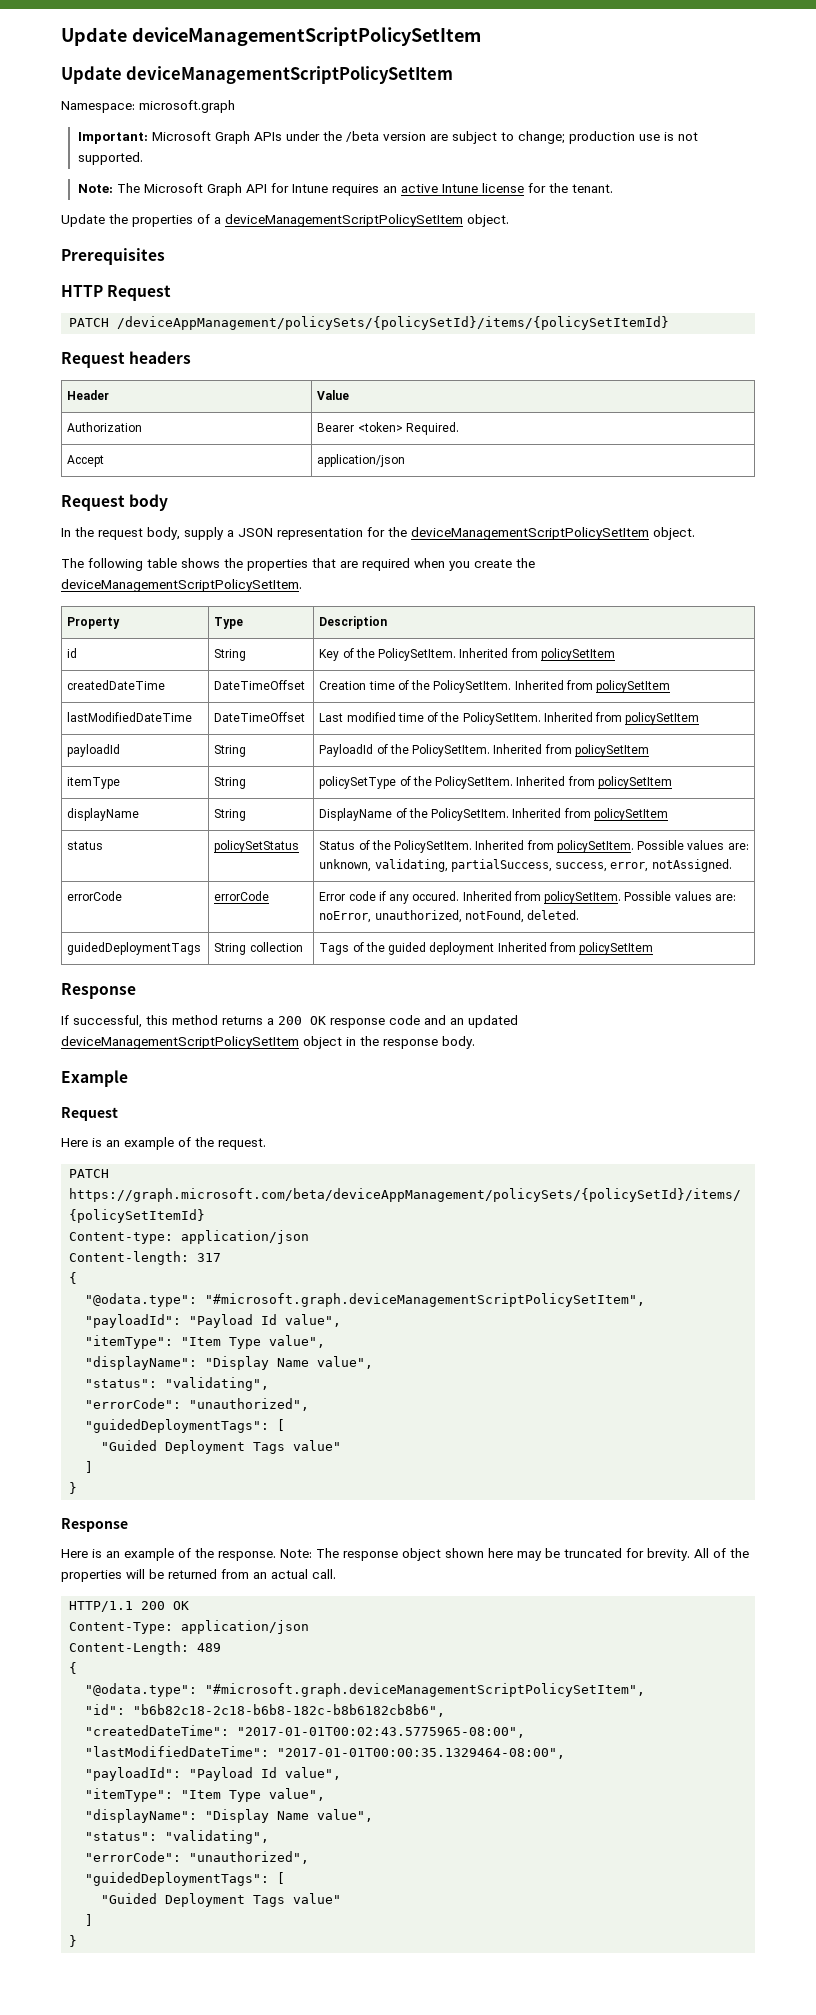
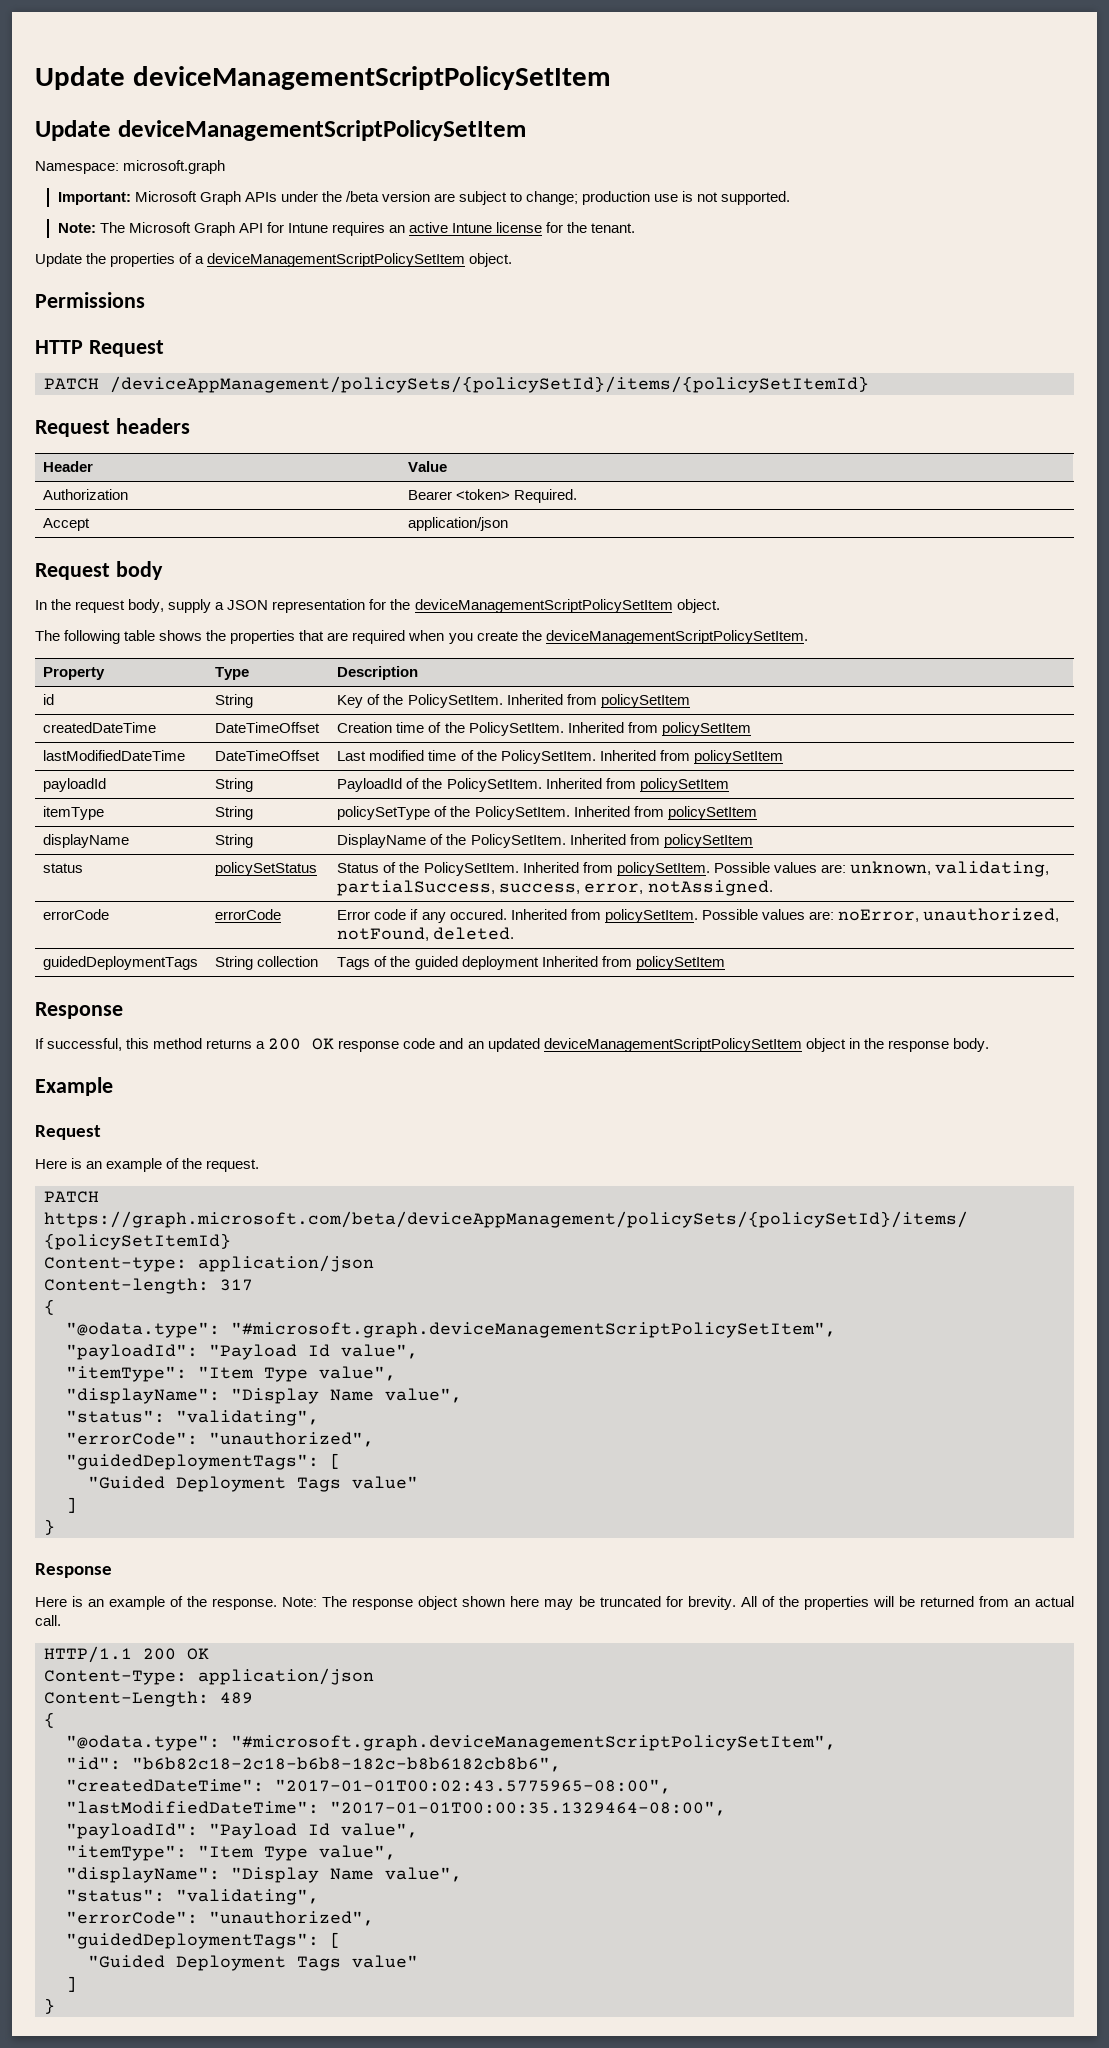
- Prerequisites
+ Permissions

